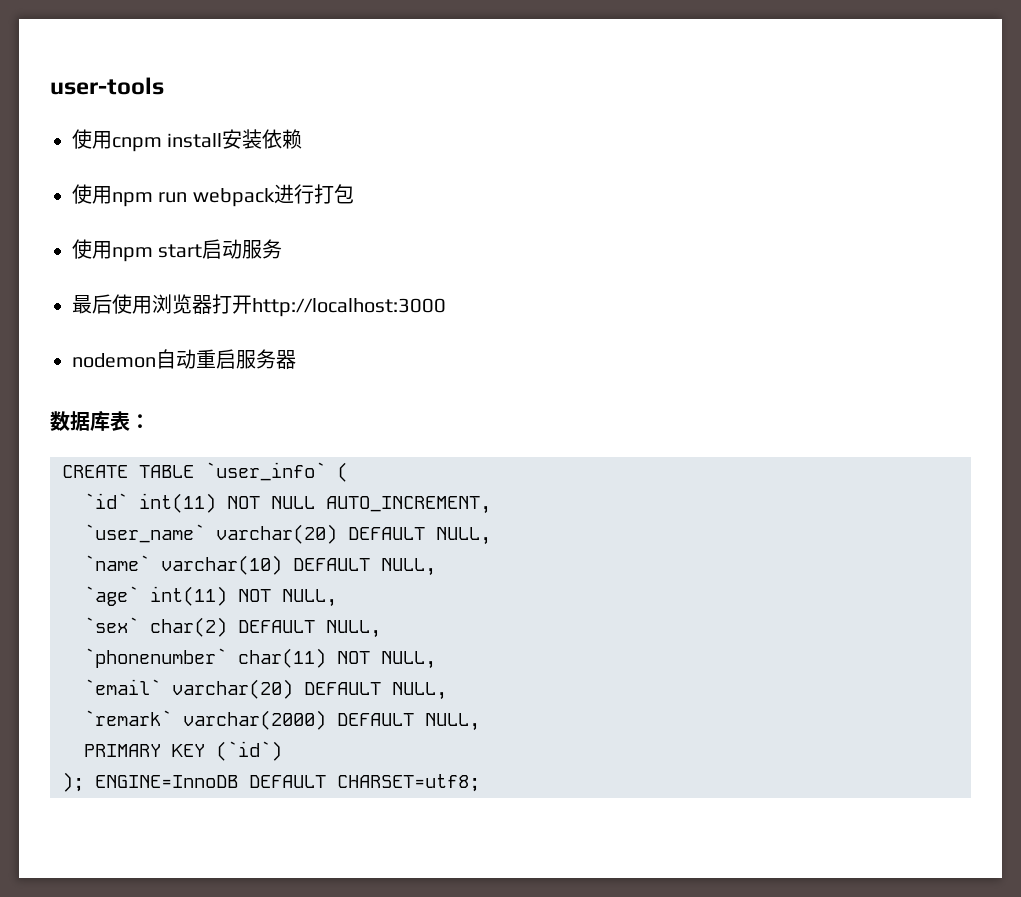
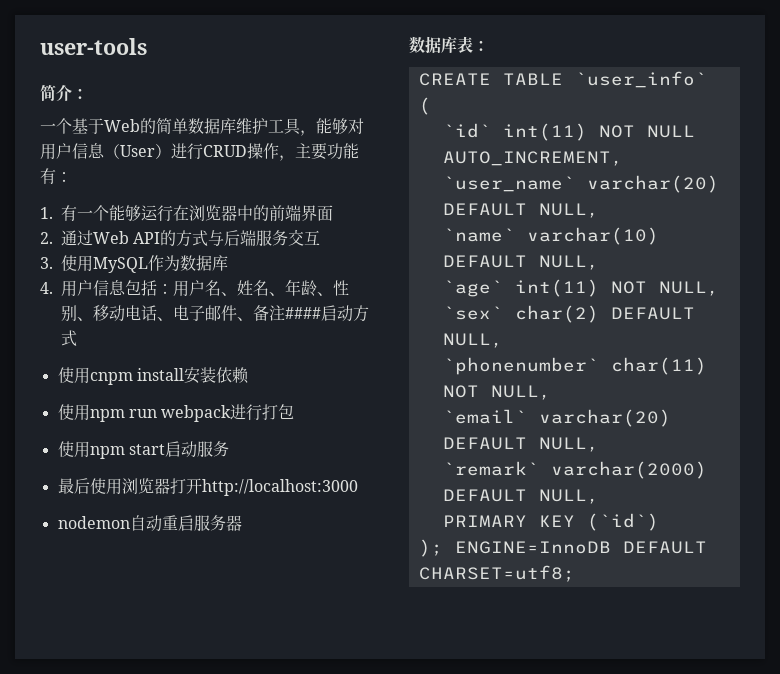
+ 简介：
+ 一个基于Web的简单数据库维护工具，能够对用户信息（User）进行CRUD操作，主要功能有：
+ 1.有一个能够运行在浏览器中的前端界面
+ 2.通过Web API的方式与后端服务交互
+ 3.使用MySQL作为数据库
+ 4.用户信息包括：用户名、姓名、年龄、性别、移动电话、电子邮件、备注####启动方式

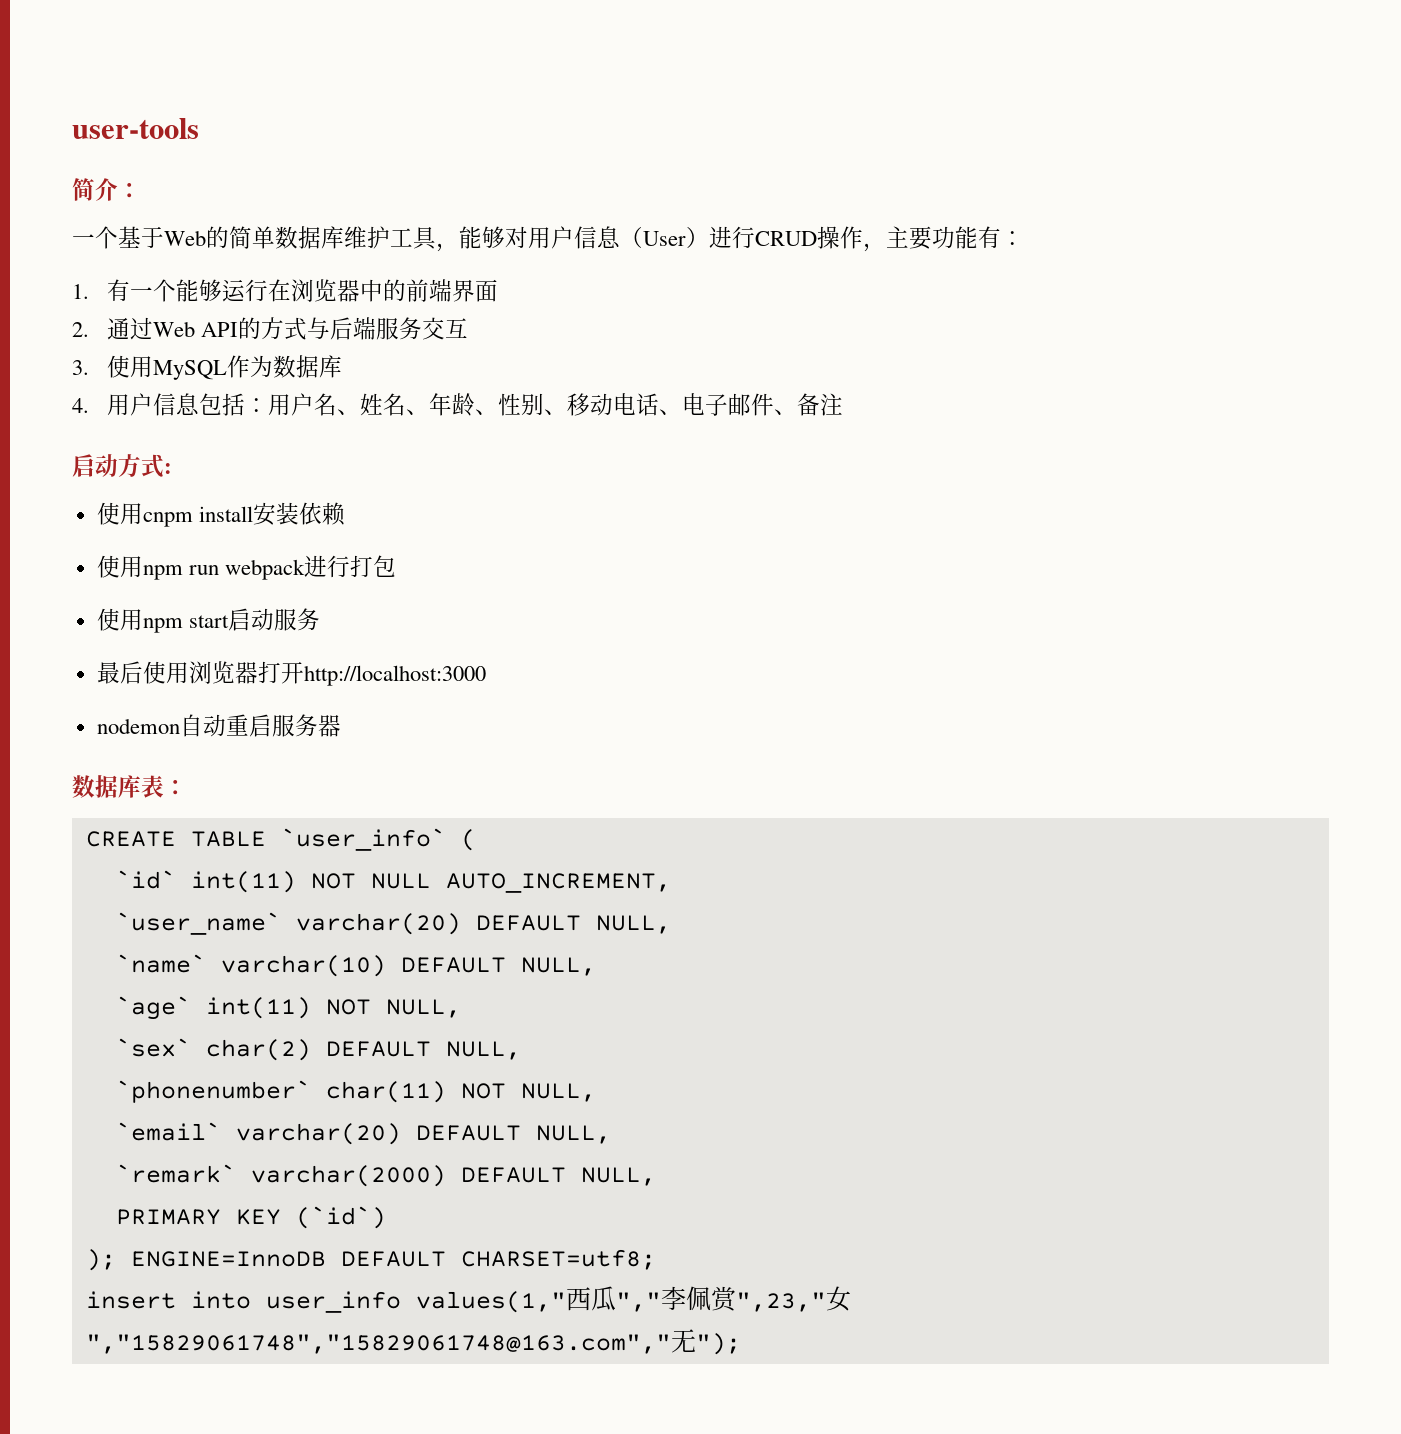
- 4.用户信息包括：用户名、姓名、年龄、性别、移动电话、电子邮件、备注####启动方式
+ 4.用户信息包括：用户名、姓名、年龄、性别、移动电话、电子邮件、备注
+ 启动方式:
+ insert into user_info values(1,"西瓜","李佩赏",23,"女","15829061748","15829061748@163.com","无");

